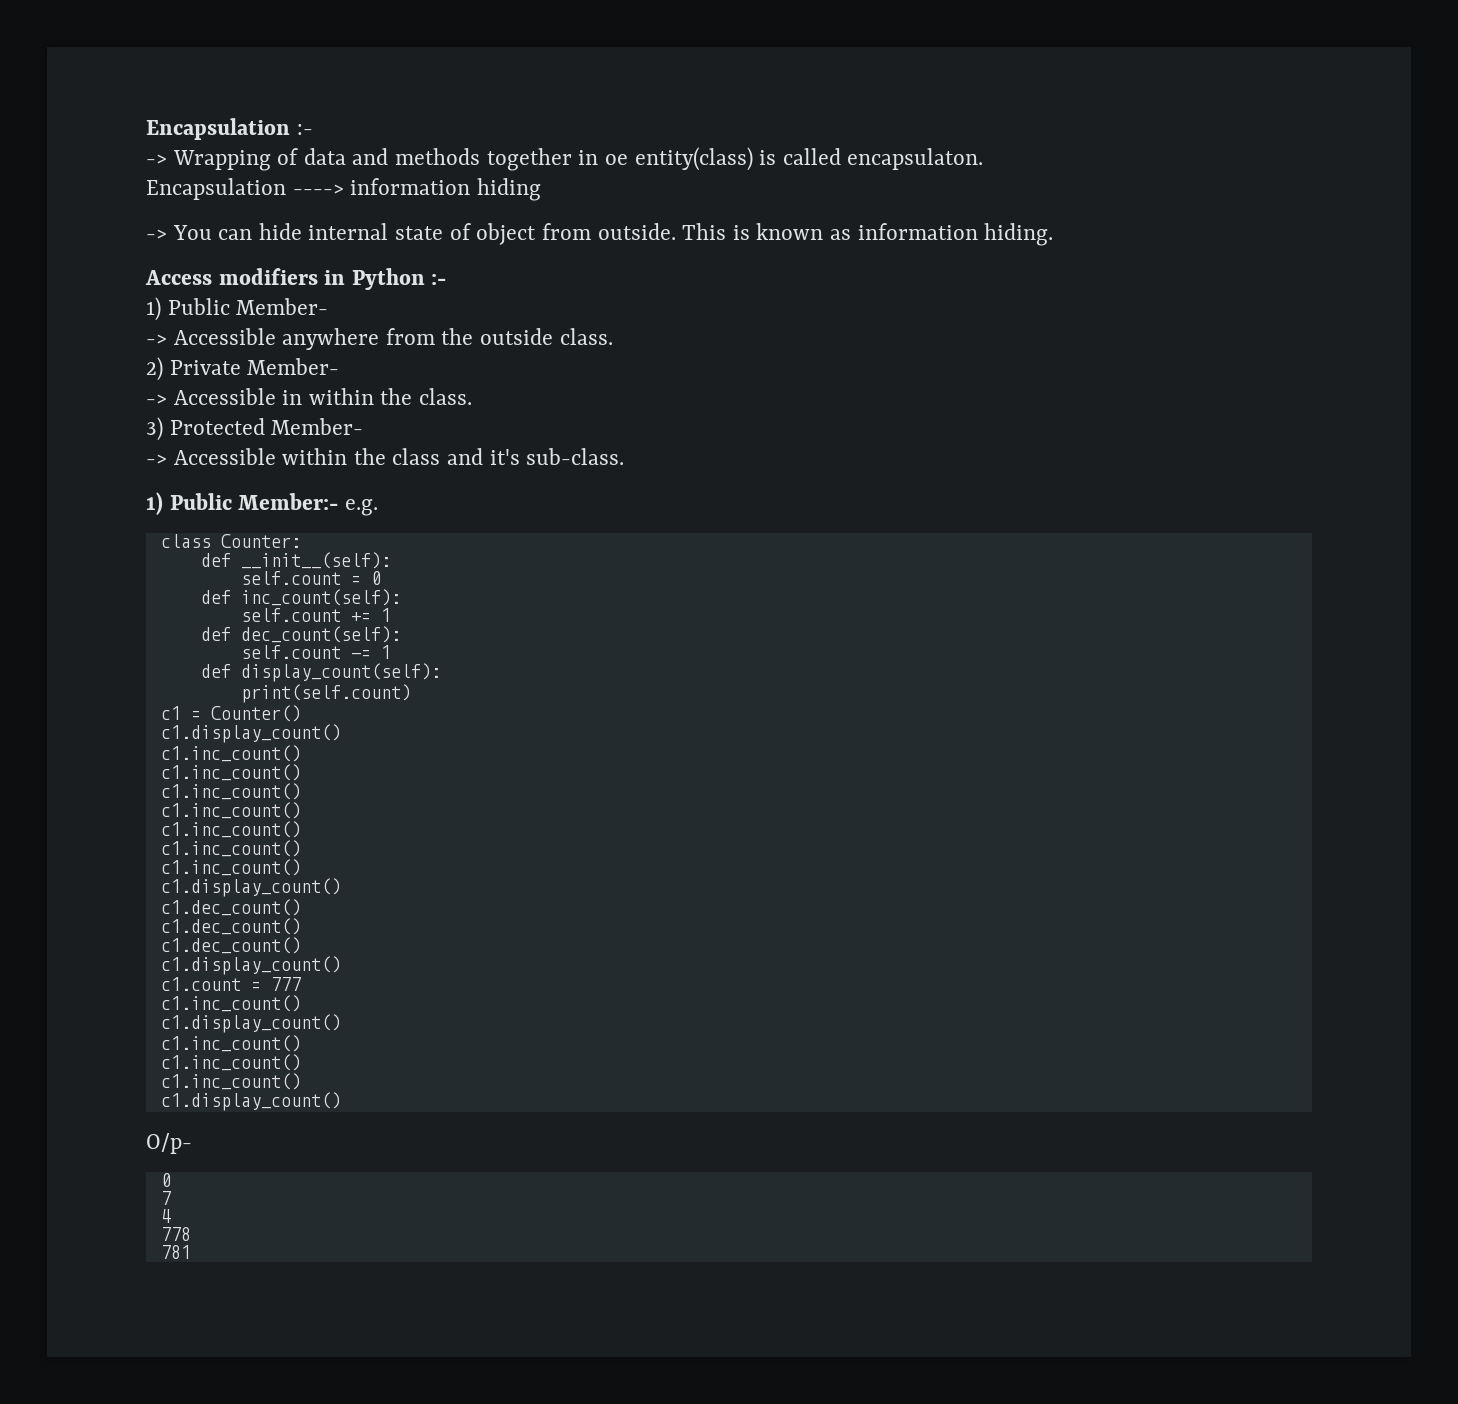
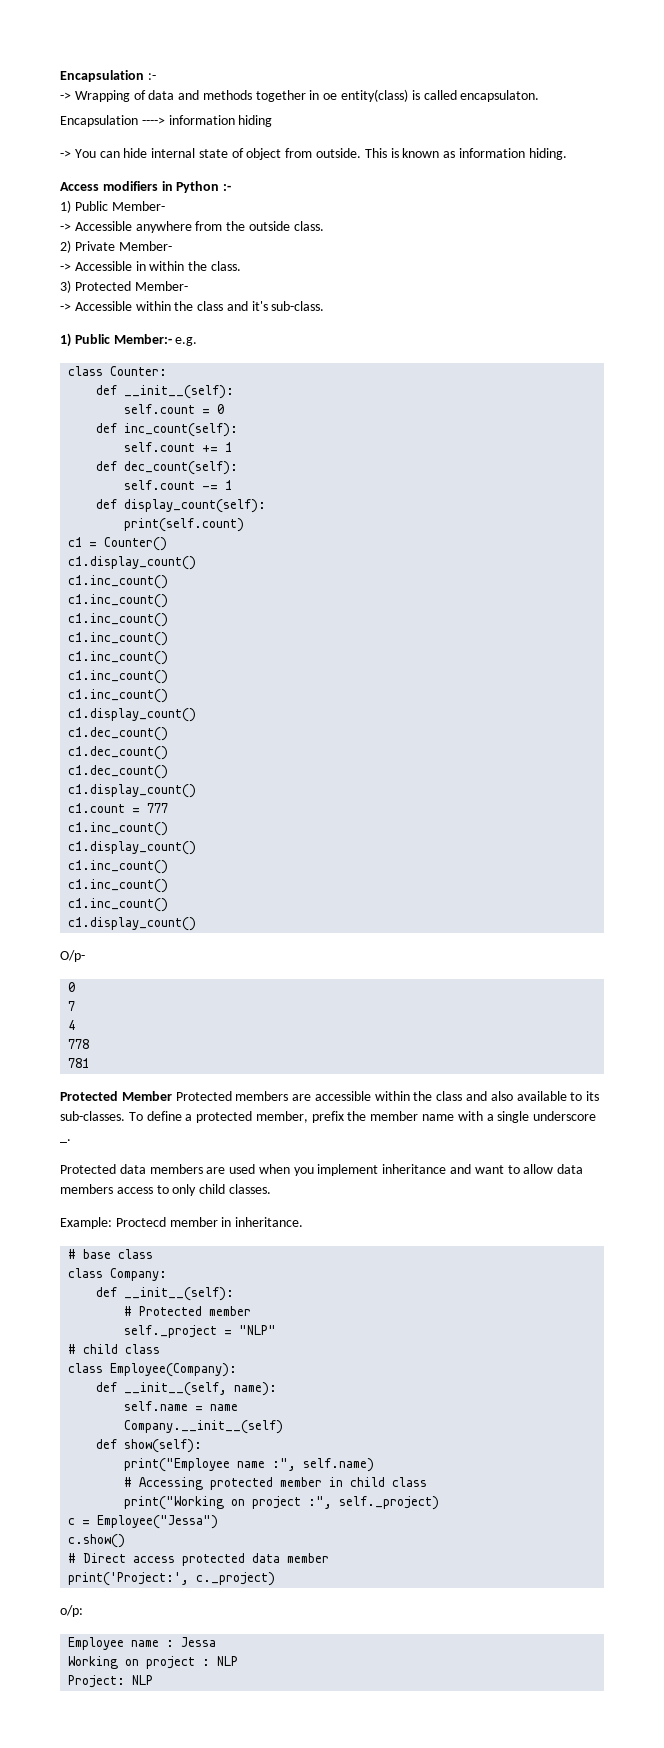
+ Protected Member Protected members are accessible within the class and also available to its sub-classes. To define a protected member, prefix the member name with a single underscore _.
+ Protected data members are used when you implement inheritance and want to allow data members access to only child classes.
+ Example: Proctecd member in inheritance.
+ # base class
+ class Company:
+ def __init__(self):
+ # Protected member
+ self._project = "NLP"
+ # child class
+ class Employee(Company):
+ def __init__(self, name):
+ self.name = name
+ Company.__init__(self)
+ def show(self):
+ print("Employee name :", self.name)
+ # Accessing protected member in child class
+ print("Working on project :", self._project)
+ c = Employee("Jessa")
+ c.show()
+ # Direct access protected data member
+ print('Project:', c._project)
+ o/p:
+ Employee name : Jessa
+ Working on project : NLP
+ Project: NLP

